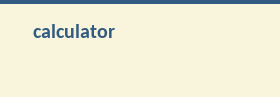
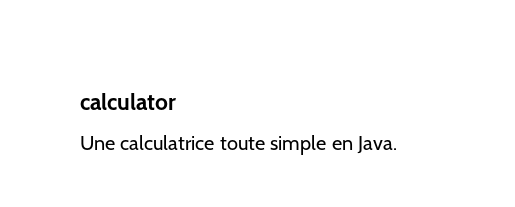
+ Une calculatrice toute simple en Java.

